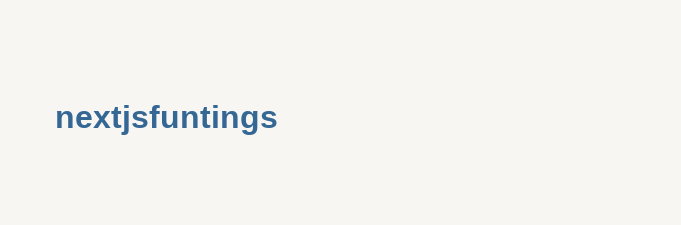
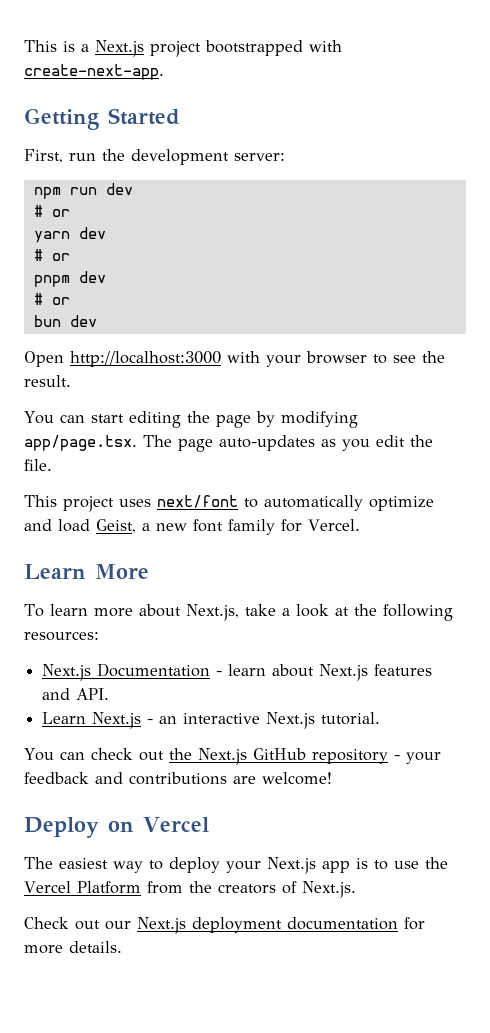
- nextjsfuntings
+ This is a Next.js project bootstrapped with create-next-app.
+ Getting Started
+ First, run the development server:
+ npm run dev
+ # or
+ yarn dev
+ # or
+ pnpm dev
+ # or
+ bun dev
+ Open http://localhost:3000 with your browser to see the result.
+ You can start editing the page by modifying app/page.tsx. The page auto-updates as you edit the file.
+ This project uses next/font to automatically optimize and load Geist, a new font family for Vercel.
+ Learn More
+ To learn more about Next.js, take a look at the following resources:
+ Next.js Documentation - learn about Next.js features and API.
+ Learn Next.js - an interactive Next.js tutorial.
+ You can check out the Next.js GitHub repository - your feedback and contributions are welcome!
+ Deploy on Vercel
+ The easiest way to deploy your Next.js app is to use the Vercel Platform from the creators of Next.js.
+ Check out our Next.js deployment documentation for more details.

